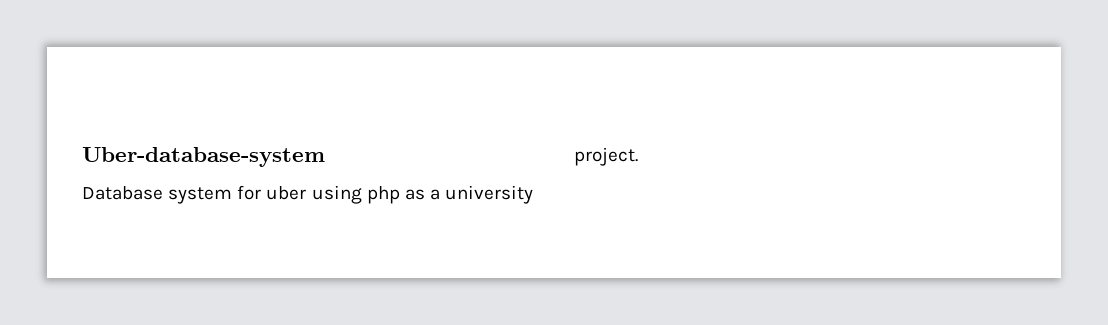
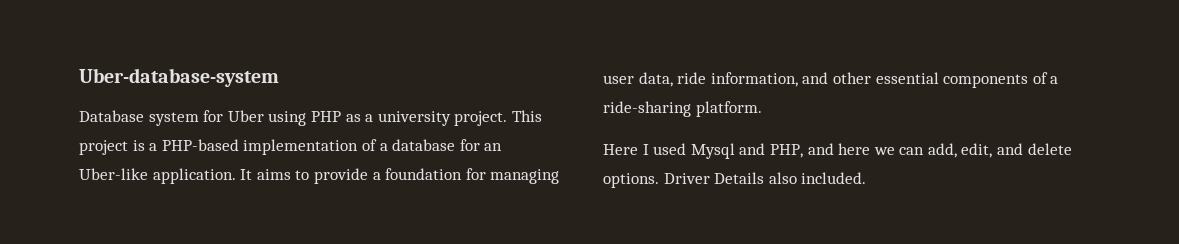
- Database system for uber using php as a university project.
+ Database system for Uber using PHP as a university project.
+ This project is a PHP-based implementation of a database for an Uber-like application. It aims to provide a foundation for managing user data, ride information, and other essential components of a ride-sharing platform.
+ Here I used Mysql and PHP, and here we can add, edit, and delete options. Driver Details also included.

